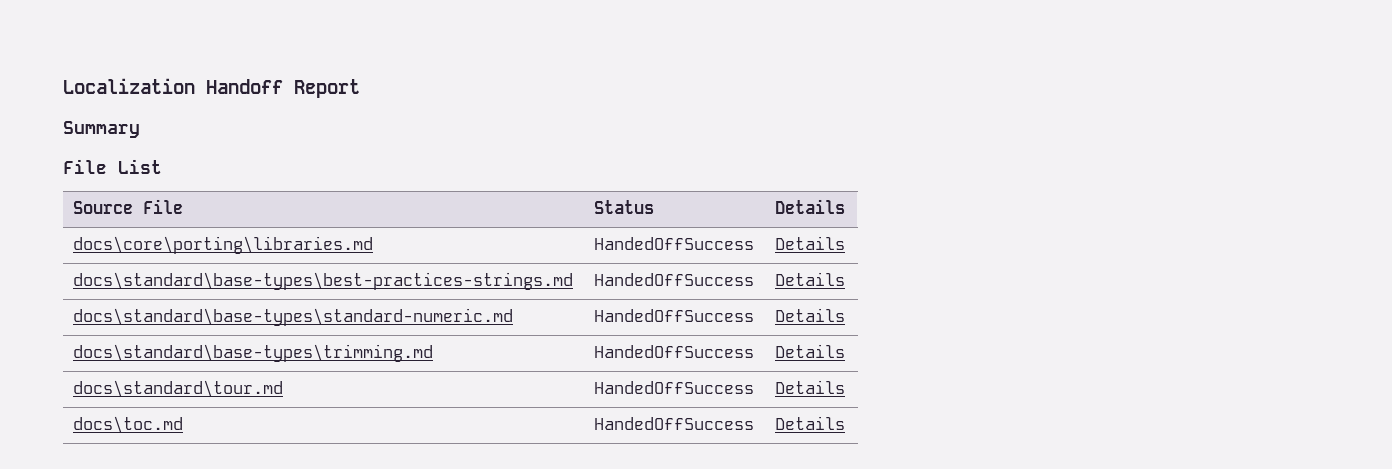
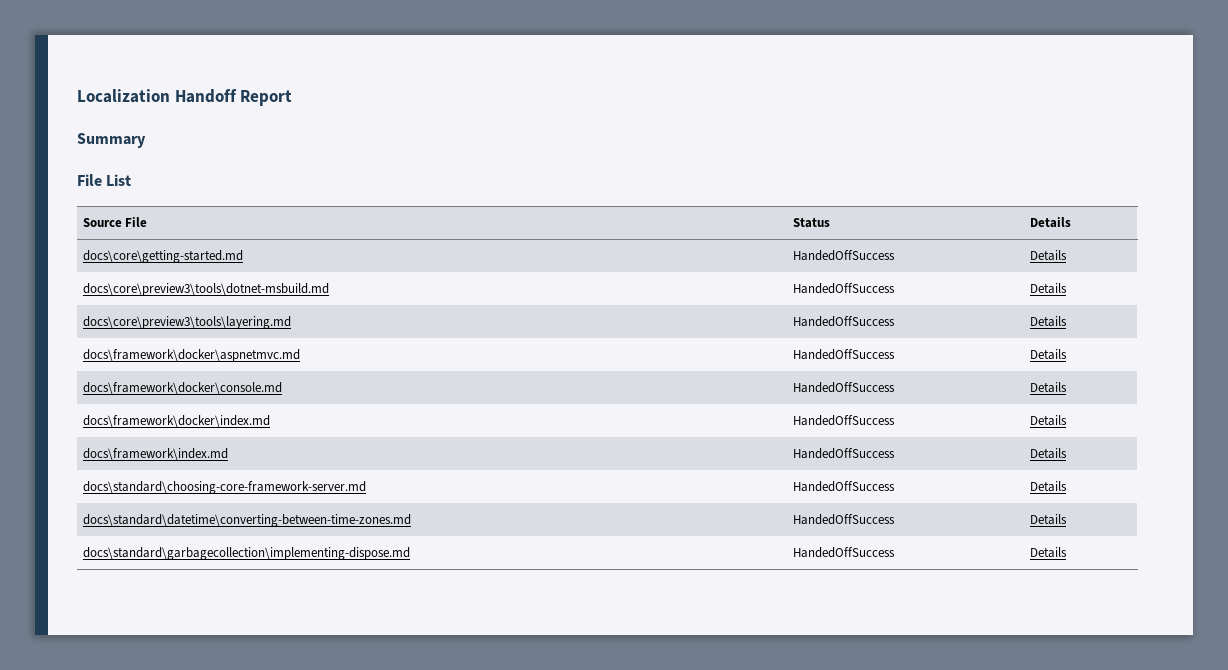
- docs\core\porting\libraries.md | HandedOffSuccess | Details
- docs\standard\base-types\best-practices-strings.md | HandedOffSuccess | Details
- docs\standard\base-types\standard-numeric.md | HandedOffSuccess | Details
- docs\standard\base-types\trimming.md | HandedOffSuccess | Details
- docs\standard\tour.md | HandedOffSuccess | Details
- docs\toc.md | HandedOffSuccess | Details
+ docs\core\getting-started.md | HandedOffSuccess | Details
+ docs\core\preview3\tools\dotnet-msbuild.md | HandedOffSuccess | Details
+ docs\core\preview3\tools\layering.md | HandedOffSuccess | Details
+ docs\framework\docker\aspnetmvc.md | HandedOffSuccess | Details
+ docs\framework\docker\console.md | HandedOffSuccess | Details
+ docs\framework\docker\index.md | HandedOffSuccess | Details
+ docs\framework\index.md | HandedOffSuccess | Details
+ docs\standard\choosing-core-framework-server.md | HandedOffSuccess | Details
+ docs\standard\datetime\converting-between-time-zones.md | HandedOffSuccess | Details
+ docs\standard\garbagecollection\implementing-dispose.md | HandedOffSuccess | Details

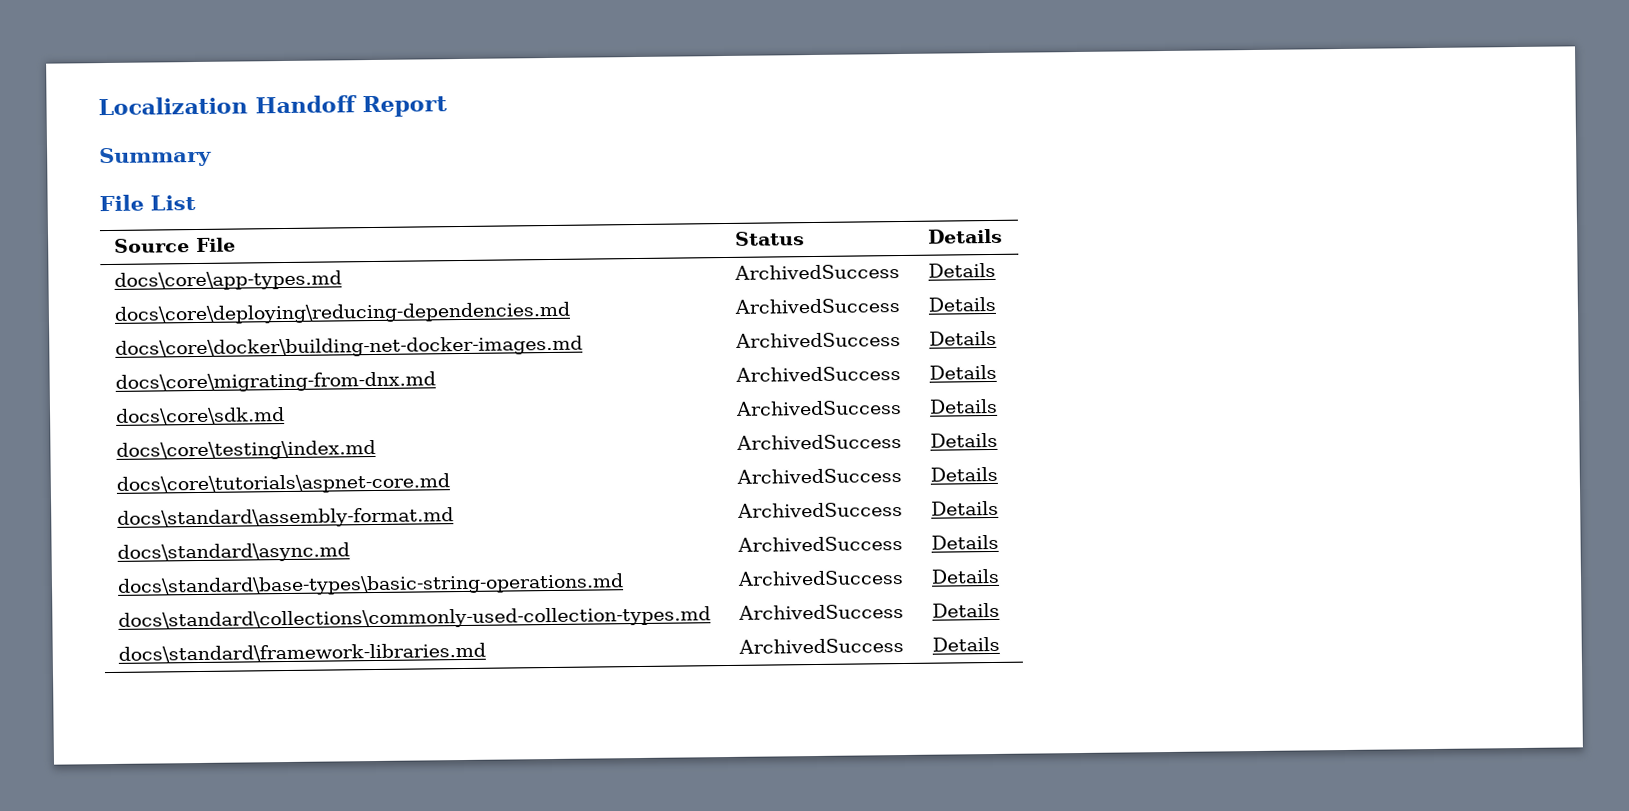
- docs\core\getting-started.md | HandedOffSuccess | Details
- docs\core\preview3\tools\dotnet-msbuild.md | HandedOffSuccess | Details
- docs\core\preview3\tools\layering.md | HandedOffSuccess | Details
- docs\framework\docker\aspnetmvc.md | HandedOffSuccess | Details
- docs\framework\docker\console.md | HandedOffSuccess | Details
- docs\framework\docker\index.md | HandedOffSuccess | Details
- docs\framework\index.md | HandedOffSuccess | Details
- docs\standard\choosing-core-framework-server.md | HandedOffSuccess | Details
- docs\standard\datetime\converting-between-time-zones.md | HandedOffSuccess | Details
- docs\standard\garbagecollection\implementing-dispose.md | HandedOffSuccess | Details
+ docs\core\app-types.md | ArchivedSuccess | Details
+ docs\core\deploying\reducing-dependencies.md | ArchivedSuccess | Details
+ docs\core\docker\building-net-docker-images.md | ArchivedSuccess | Details
+ docs\core\migrating-from-dnx.md | ArchivedSuccess | Details
+ docs\core\sdk.md | ArchivedSuccess | Details
+ docs\core\testing\index.md | ArchivedSuccess | Details
+ docs\core\tutorials\aspnet-core.md | ArchivedSuccess | Details
+ docs\standard\assembly-format.md | ArchivedSuccess | Details
+ docs\standard\async.md | ArchivedSuccess | Details
+ docs\standard\base-types\basic-string-operations.md | ArchivedSuccess | Details
+ docs\standard\collections\commonly-used-collection-types.md | ArchivedSuccess | Details
+ docs\standard\framework-libraries.md | ArchivedSuccess | Details

